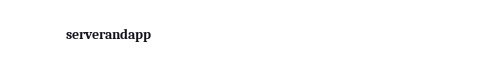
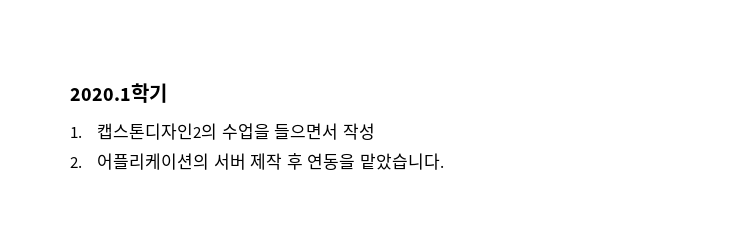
- serverandapp
+ 2020.1학기
+ 1. 캡스톤디자인2의 수업을 들으면서 작성
+ 2. 어플리케이션의 서버 제작 후 연동을 맡았습니다.

